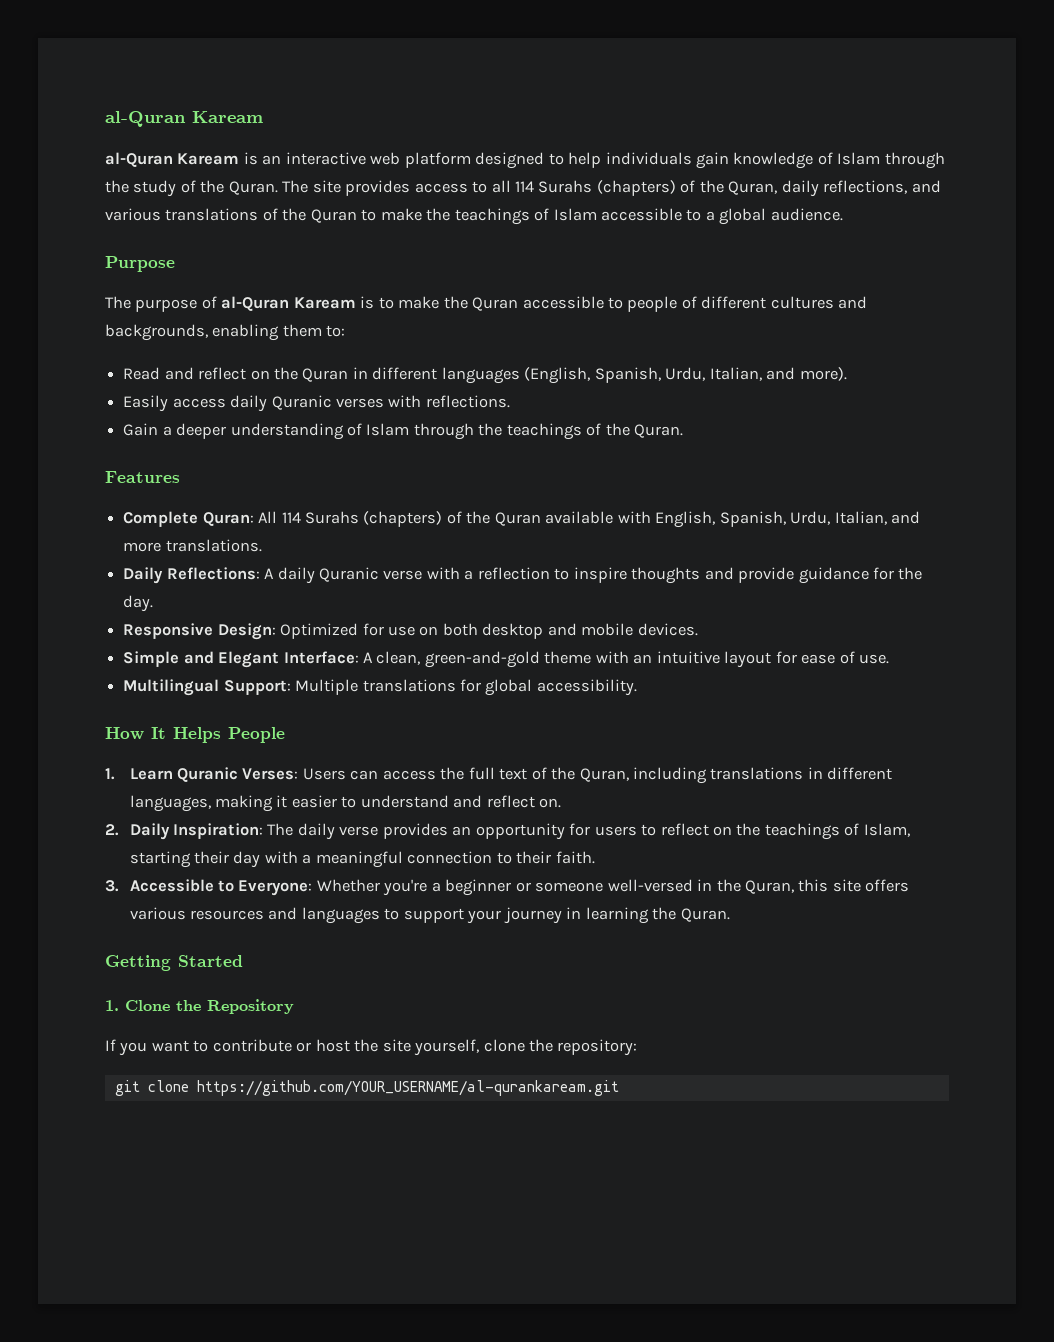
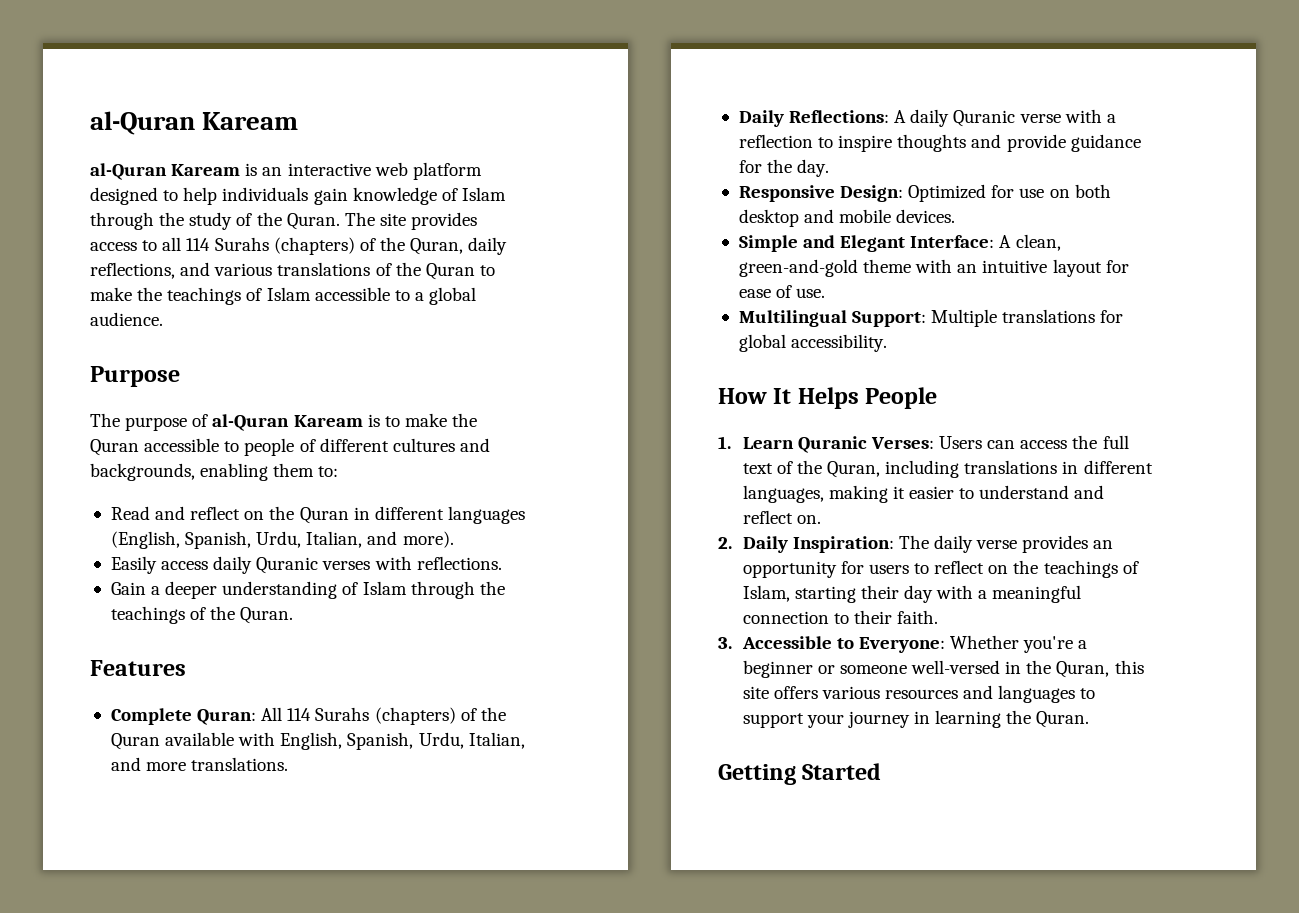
- 1. Clone the Repository
- If you want to contribute or host the site yourself, clone the repository:
- git clone https://github.com/YOUR_USERNAME/al-qurankaream.git

